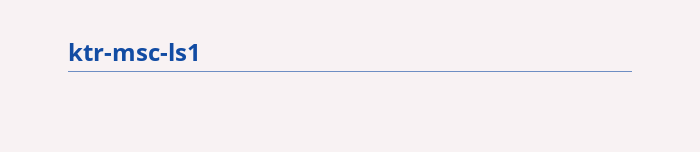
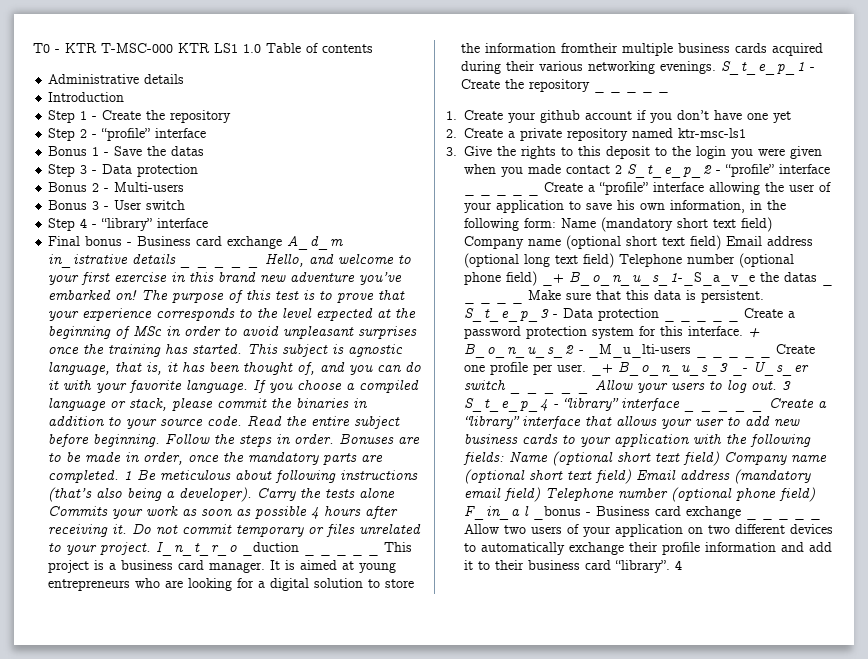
- ktr-msc-ls1
+ T0 - KTR T-MSC-000 KTR LS1 1.0 Table of contents
+ Administrative details
+ Introduction
+ Step 1 - Create the repository
+ Step 2 - “profile” interface
+ Bonus 1 - Save the datas
+ Step 3 - Data protection
+ Bonus 2 - Multi-users
+ Bonus 3 - User switch
+ Step 4 - “library” interface
+ Final bonus - Business card exchange A_d_m in_istrative details _ _ _ _ _ Hello, and welcome to your first exercise in this brand new adventure you’ve embarked on! The purpose of this test is to prove that your experience corresponds to the level expected at the beginning of MSc in order to avoid unpleasant surprises once the training has started. This subject is agnostic language, that is, it has been thought of, and you can do it with your favorite language. If you choose a compiled language or stack, please commit the binaries in addition to your source code. Read the entire subject before beginning. Follow the steps in order. Bonuses are to be made in order, once the mandatory parts are completed. 1 Be meticulous about following instructions (that’s also being a developer). Carry the tests alone Commits your work as soon as possible 4 hours after receiving it. Do not commit temporary or files unrelated to your project. I_n_t_r_o _duction _ _ _ _ _ This project is a business card manager. It is aimed at young entrepreneurs who are looking for a digital solution to store the information fromtheir multiple business cards acquired during their various networking evenings. S_t_e_p_1 - Create the repository _ _ _ _ _
+ 1. Create your github account if you don’t have one yet
+ 2. Create a private repository named ktr-msc-ls1
+ 3. Give the rights to this deposit to the login you were given when you made contact 2 S_t_e_p_2 - “profile” interface _ _ _ _ _ Create a “profile” interface allowing the user of your application to save his own information, in the following form: Name (mandatory short text field) Company name (optional short text field) Email address (optional long text field) Telephone number (optional phone field) _+ B_o_n_u_s_1-_S_a_v_e the datas _ _ _ _ _ Make sure that this data is persistent. S_t_e_p_3 - Data protection _ _ _ _ _ Create a password protection system for this interface. + B_o_n_u_s_2 - _M_u_lti-users _ _ _ _ _ Create one profile per user. _+ B_o_n_u_s_3 _- U_s_er switch _ _ _ _ _ Allow your users to log out. 3 S_t_e_p_4 - “library” interface _ _ _ _ _ Create a “library” interface that allows your user to add new business cards to your application with the following fields: Name (optional short text field) Company name (optional short text field) Email address (mandatory email field) Telephone number (optional phone field) F_in_a l _bonus - Business card exchange _ _ _ _ _ Allow two users of your application on two different devices to automatically exchange their profile information and add it to their business card “library”. 4

